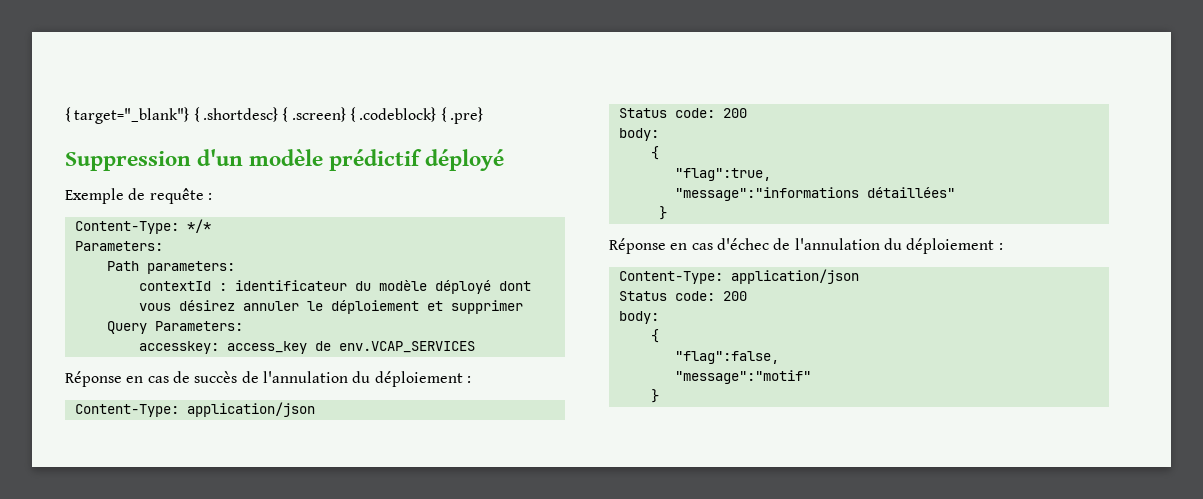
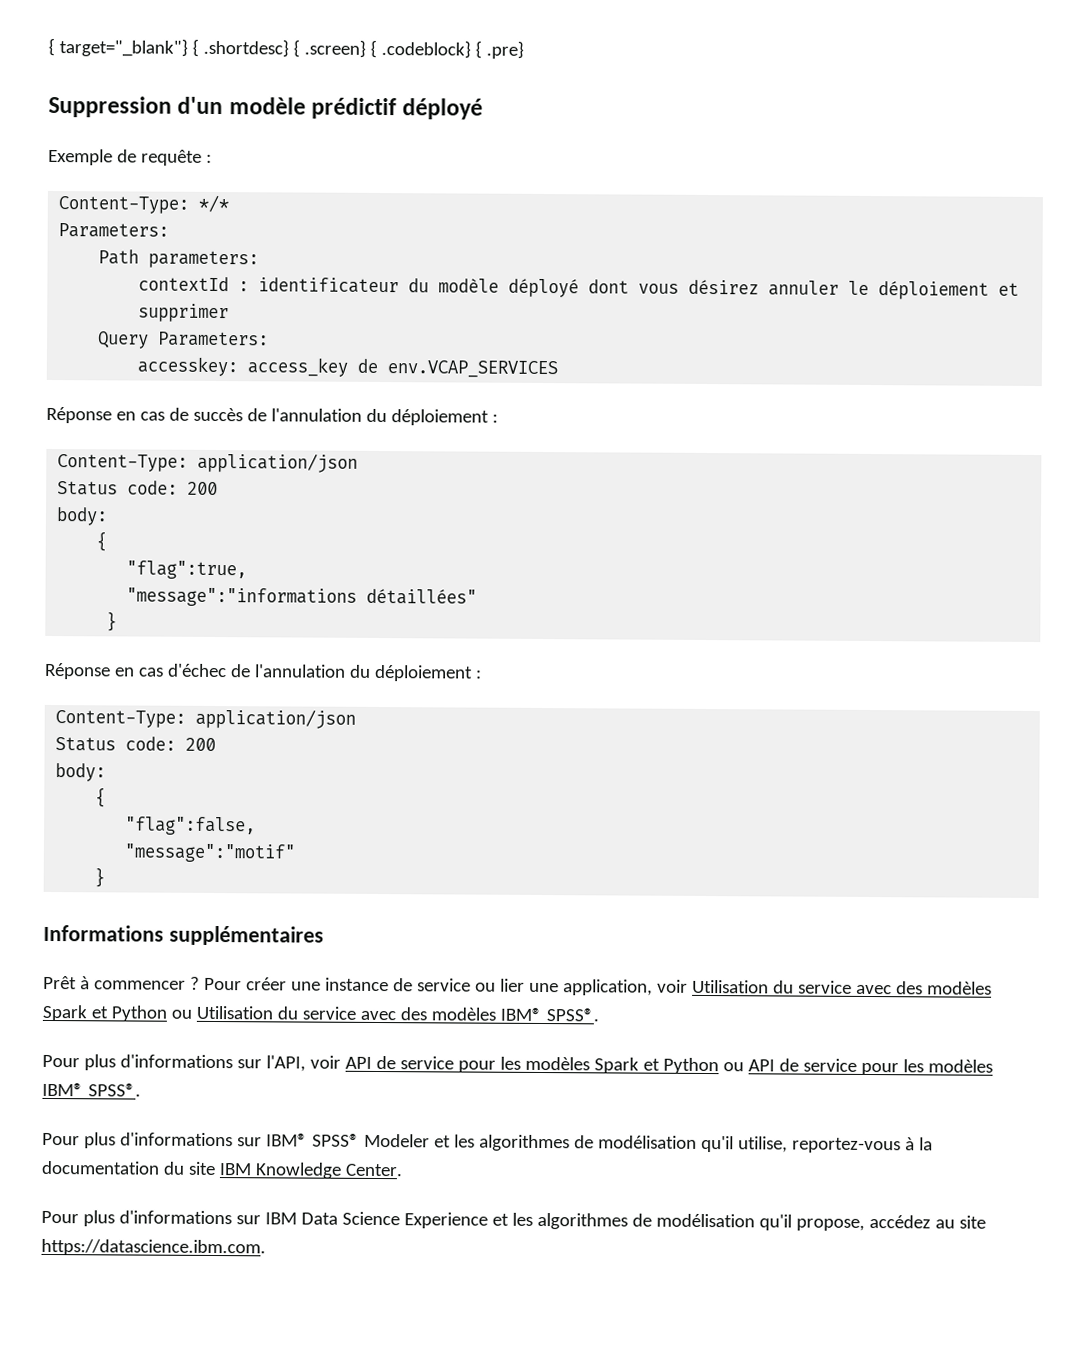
+ Informations supplémentaires
+ Prêt à commencer ? Pour créer une instance de service ou lier une application, voir Utilisation du service avec des modèles Spark et Python ou Utilisation du service avec des modèles IBM® SPSS®.
+ Pour plus d'informations sur l'API, voir API de service pour les modèles Spark et Python ou API de service pour les modèles IBM® SPSS®.
+ Pour plus d'informations sur IBM® SPSS® Modeler et les algorithmes de modélisation qu'il utilise, reportez-vous à la documentation du site IBM Knowledge Center.
+ Pour plus d'informations sur IBM Data Science Experience et les algorithmes de modélisation qu'il propose, accédez au site https://datascience.ibm.com.

